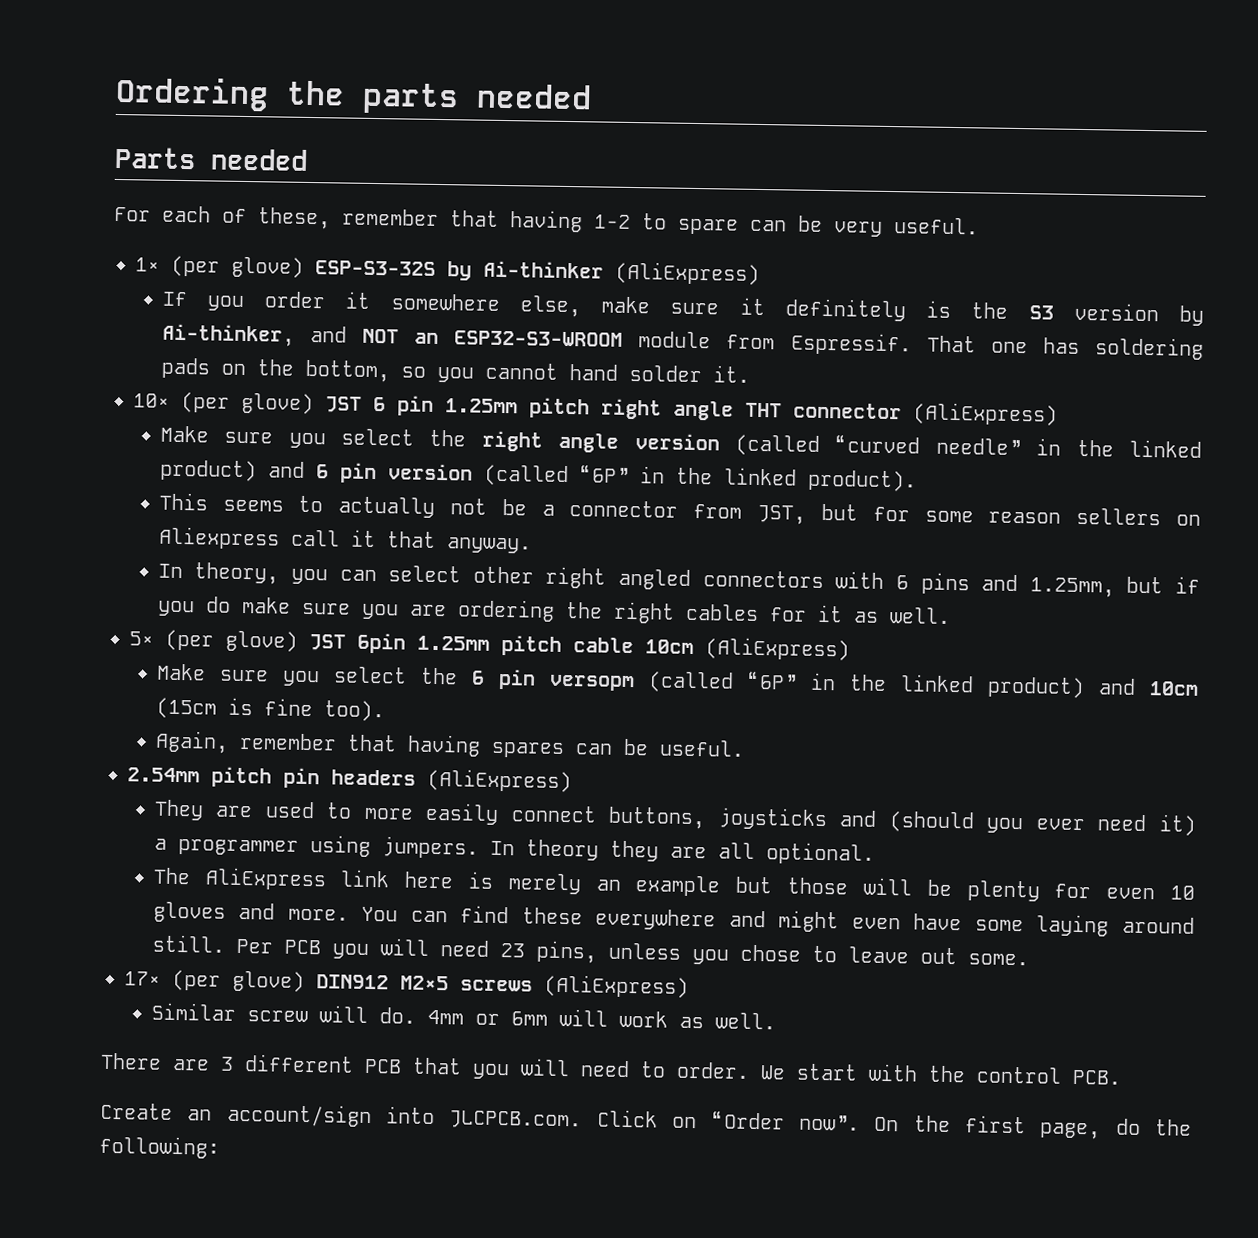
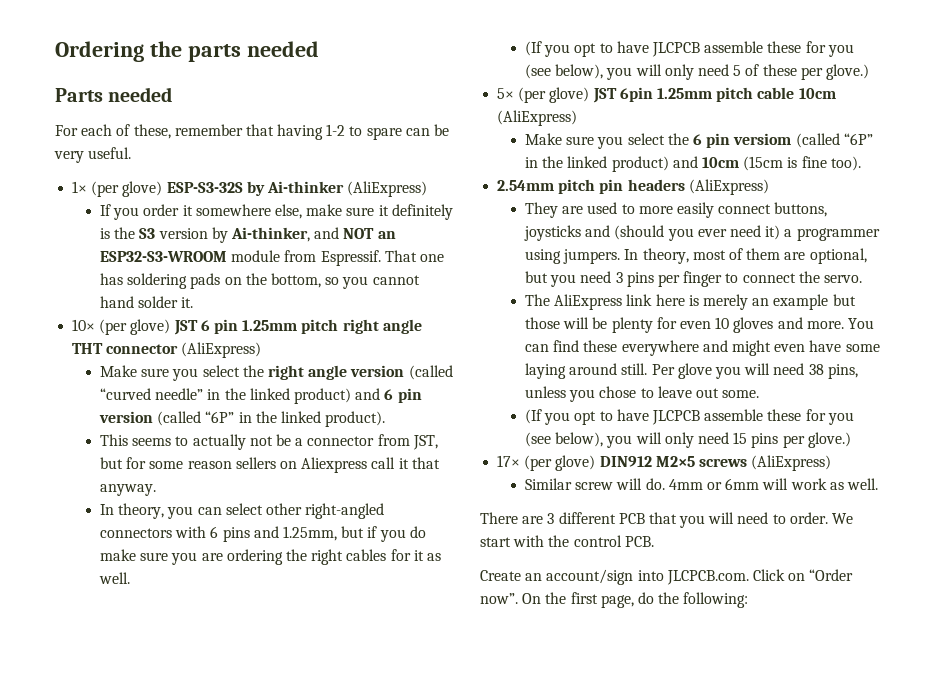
- In theory, you can select other right angled connectors with 6 pins and 1.25mm, but if you do make sure you are ordering the right cables for it as well.
+ In theory, you can select other right-angled connectors with 6 pins and 1.25mm, but if you do make sure you are ordering the right cables for it as well.
+ (If you opt to have JLCPCB assemble these for you (see below), you will only need 5 of these per glove.)
- Make sure you select the 6 pin versopm (called “6P” in the linked product) and 10cm (15cm is fine too).
+ Make sure you select the 6 pin versiom (called “6P” in the linked product) and 10cm (15cm is fine too).
- Again, remember that having spares can be useful.
- In theory they are all optional.
+ In theory, most of them are optional, but you need 3 pins per finger to connect the servo.
- Per PCB you will need 23 pins, unless you chose to leave out some.
+ Per glove you will need 38 pins, unless you chose to leave out some.
+ (If you opt to have JLCPCB assemble these for you (see below), you will only need 15 pins per glove.)

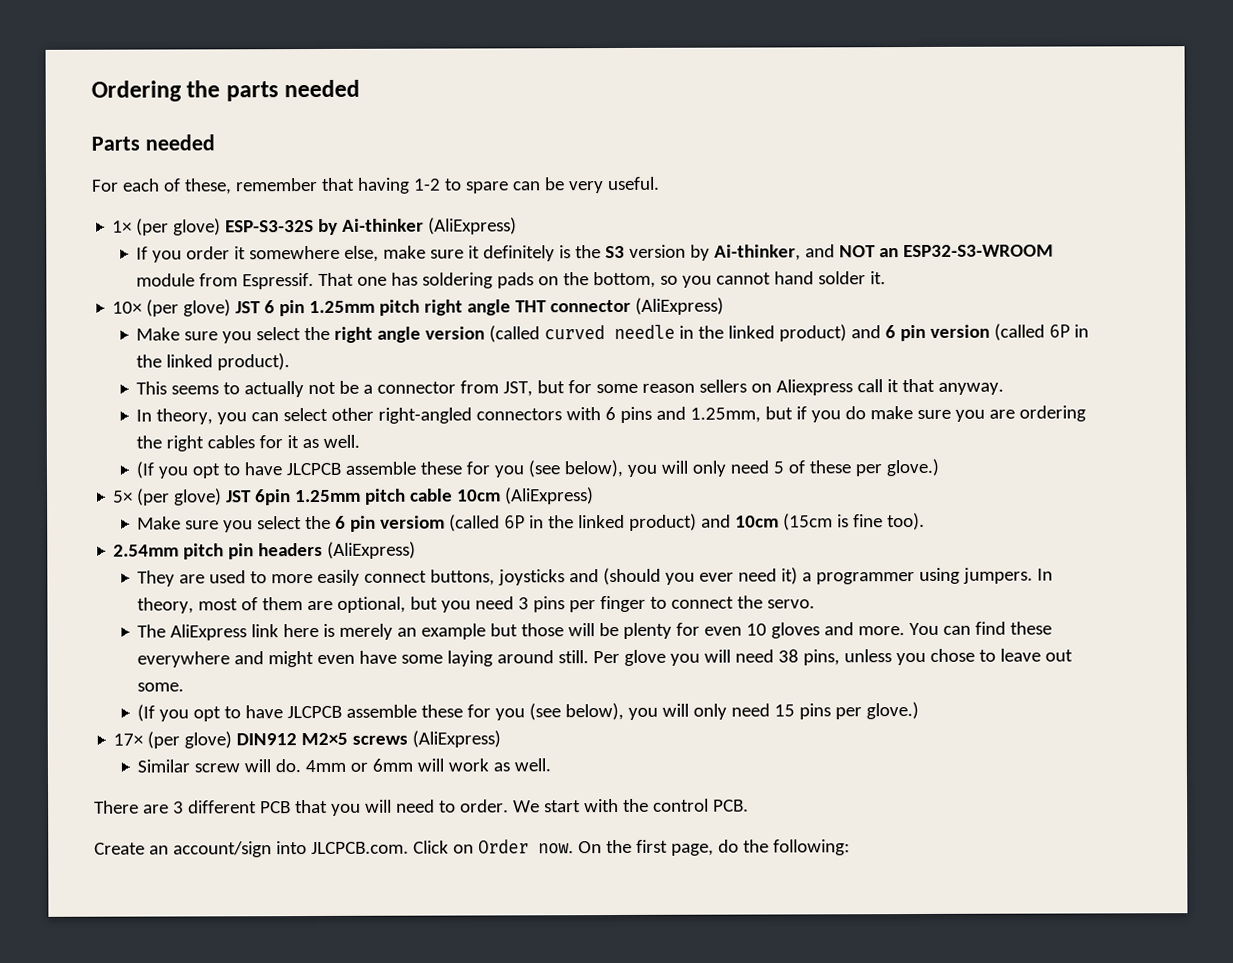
- Make sure you select the right angle version (called “curved needle” in the linked product) and 6 pin version (called “6P” in the linked product).
+ Make sure you select the right angle version (called curved needle in the linked product) and 6 pin version (called 6P in the linked product).
- Make sure you select the 6 pin versiom (called “6P” in the linked product) and 10cm (15cm is fine too).
+ Make sure you select the 6 pin versiom (called 6P in the linked product) and 10cm (15cm is fine too).
- Create an account/sign into JLCPCB.com. Click on “Order now”.
+ Create an account/sign into JLCPCB.com. Click on Order now.

